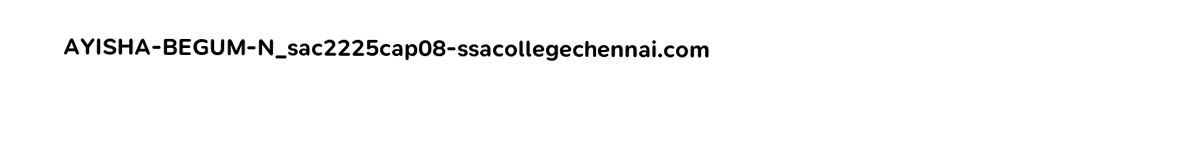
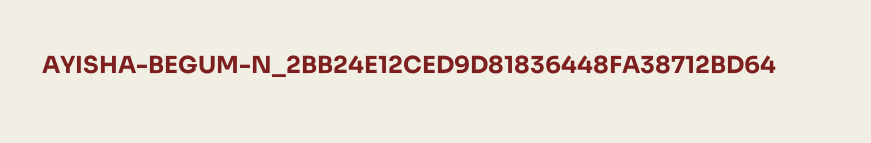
- AYISHA-BEGUM-N_sac2225cap08-ssacollegechennai.com
+ AYISHA-BEGUM-N_2BB24E12CED9D81836448FA38712BD64

